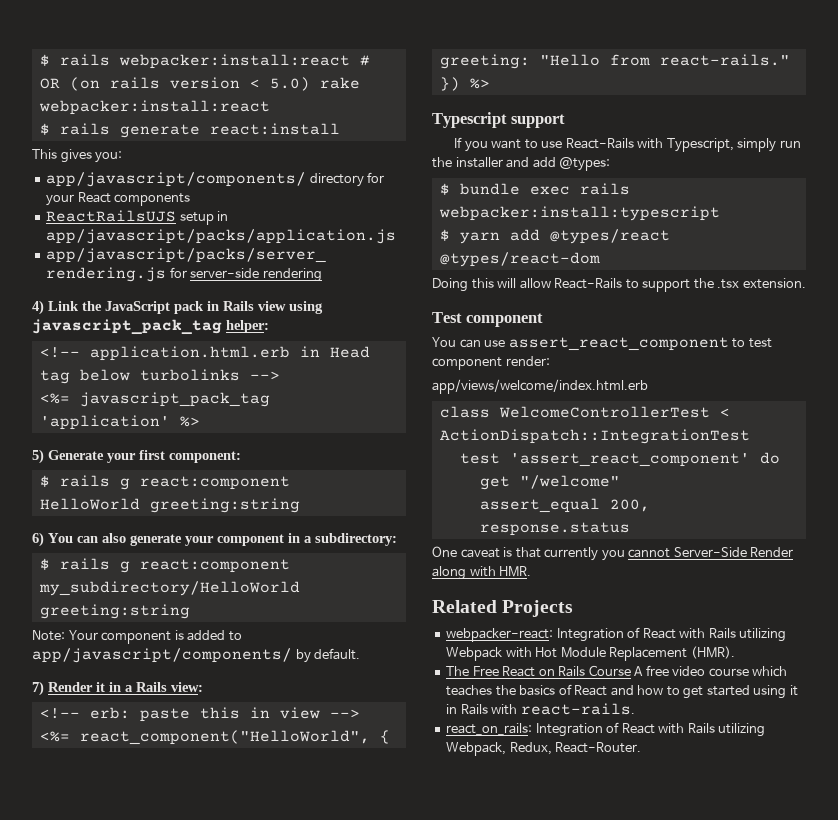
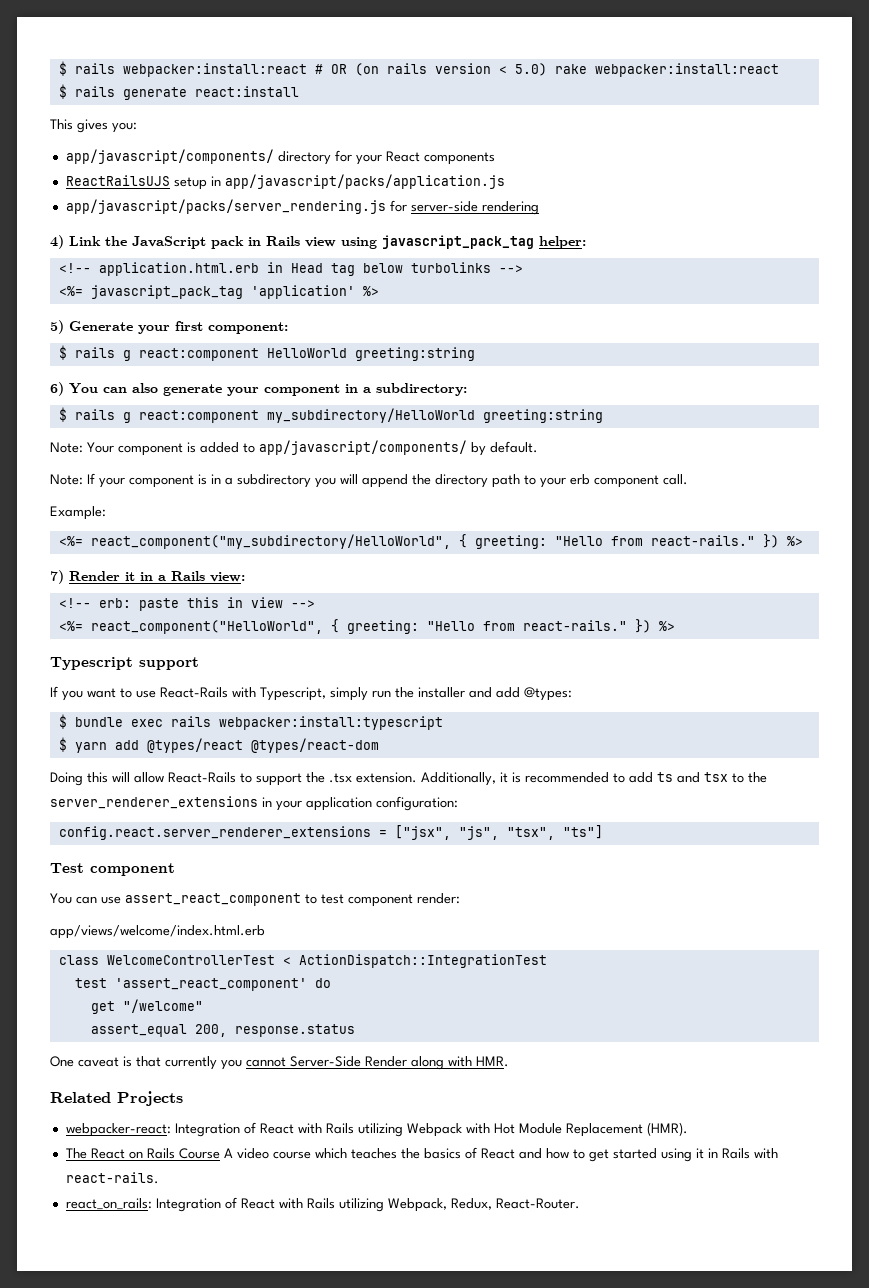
+ Note: If your component is in a subdirectory you will append the directory path to your erb component call.
+ Example:
+ <%= react_component("my_subdirectory/HelloWorld", { greeting: "Hello from react-rails." }) %>
+ Additionally, it is recommended to add ts and tsx to the server_renderer_extensions in your application configuration:
+ config.react.server_renderer_extensions = ["jsx", "js", "tsx", "ts"]
- The Free React on Rails Course A free video course which teaches the basics of React and how to get started using it in Rails with react-rails.
+ The React on Rails Course A video course which teaches the basics of React and how to get started using it in Rails with react-rails.

